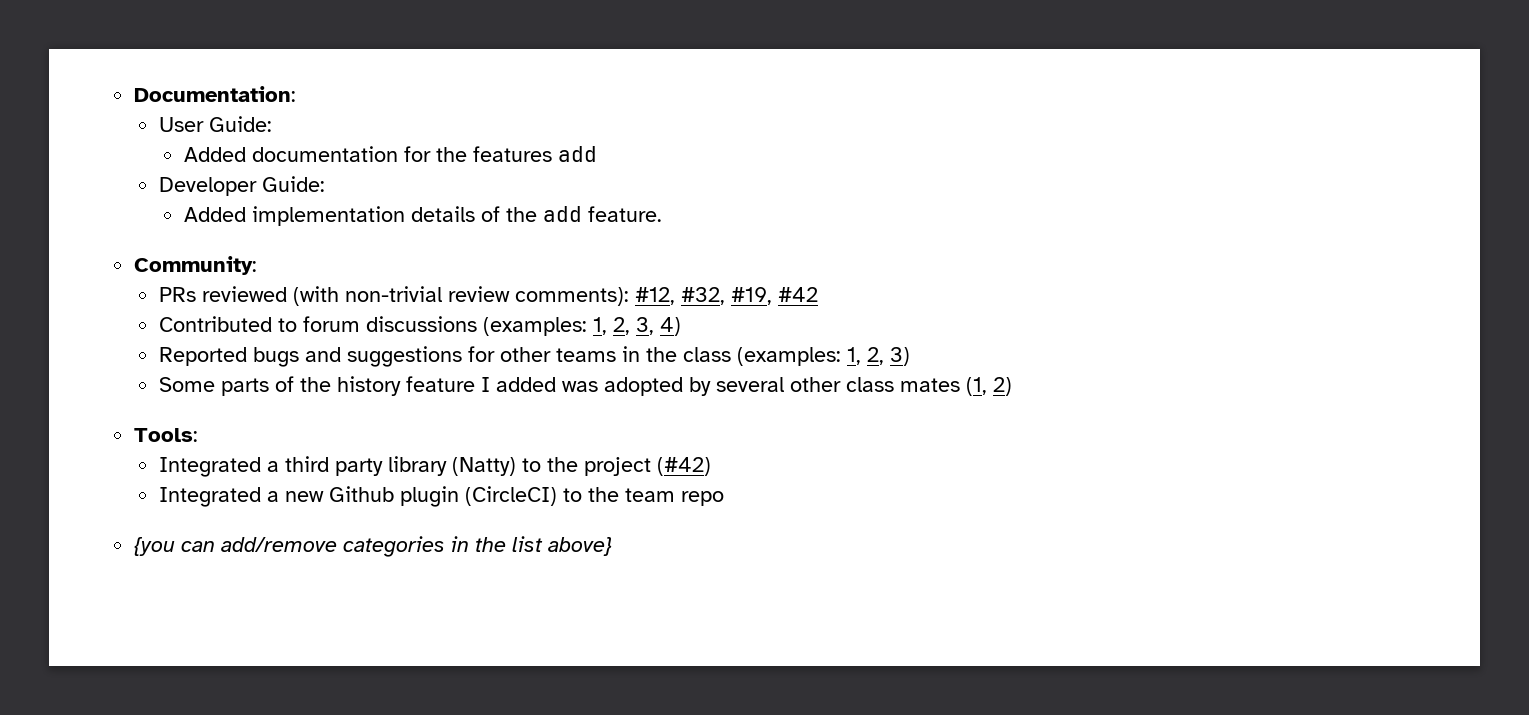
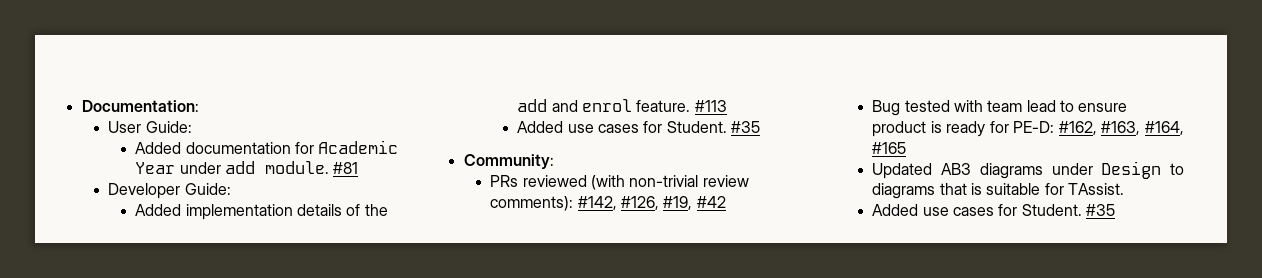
- Added documentation for the features add
+ Added documentation for Academic Year under add module. #81
- Added implementation details of the add feature.
+ Added implementation details of the add and enrol feature. #113
+ Added use cases for Student. #35
- PRs reviewed (with non-trivial review comments): #12, #32, #19, #42
+ PRs reviewed (with non-trivial review comments): #142, #126, #19, #42
- Contributed to forum discussions (examples: 1, 2, 3, 4)
- Reported bugs and suggestions for other teams in the class (examples: 1, 2, 3)
- Some parts of the history feature I added was adopted by several other class mates (1, 2)
- Tools:
- Integrated a third party library (Natty) to the project (#42)
- Integrated a new Github plugin (CircleCI) to the team repo
- {you can add/remove categories in the list above}
+ Bug tested with team lead to ensure product is ready for PE-D: #162, #163, #164, #165
+ Updated AB3 diagrams under Design to diagrams that is suitable for TAssist.
+ Added use cases for Student. #35

